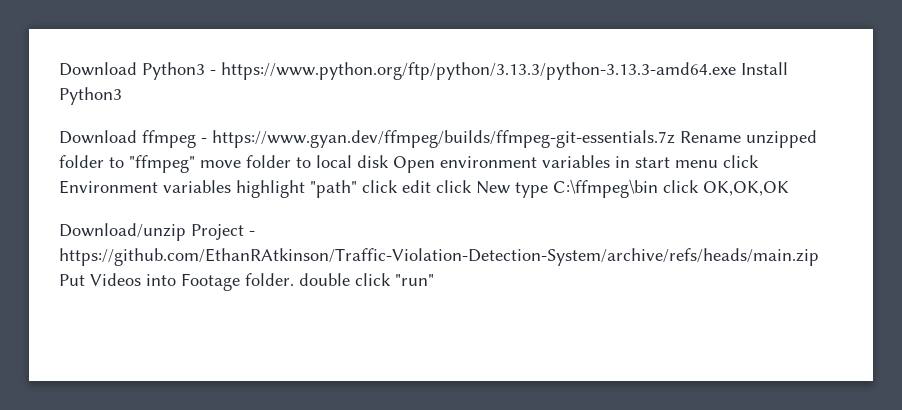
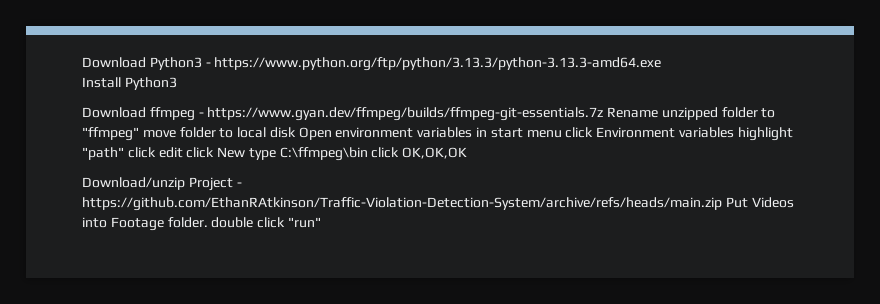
- Download Python3 - https://www.python.org/ftp/python/3.13.3/python-3.13.3-amd64.exe Install Python3
+ Download Python3 - https://www.python.org/ftp/python/3.13.3/python-3.13.3-amd64.exe
+ Install Python3

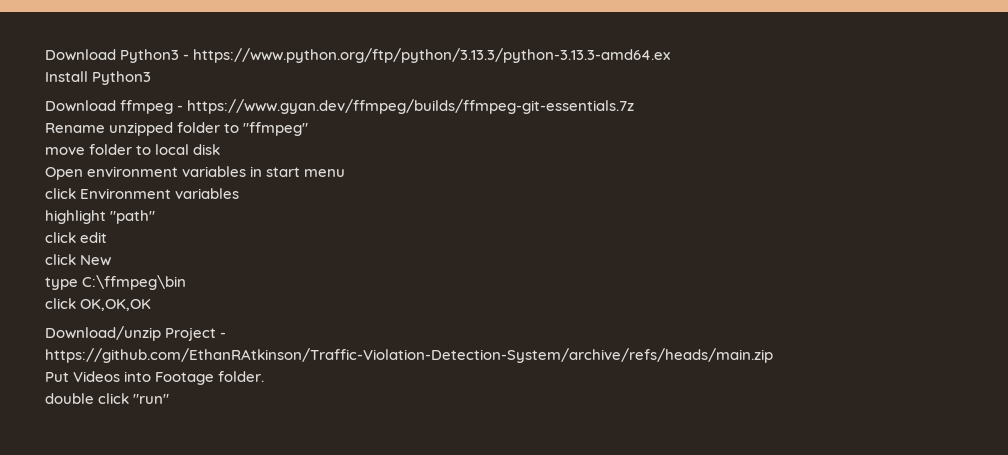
- Download Python3 - https://www.python.org/ftp/python/3.13.3/python-3.13.3-amd64.exe
+ Download Python3 - https://www.python.org/ftp/python/3.13.3/python-3.13.3-amd64.ex
- Download ffmpeg - https://www.gyan.dev/ffmpeg/builds/ffmpeg-git-essentials.7z Rename unzipped folder to "ffmpeg" move folder to local disk Open environment variables in start menu click Environment variables highlight "path" click edit click New type C:\ffmpeg\bin click OK,OK,OK
+ Download ffmpeg - https://www.gyan.dev/ffmpeg/builds/ffmpeg-git-essentials.7z
+ Rename unzipped folder to "ffmpeg"
+ move folder to local disk
+ Open environment variables in start menu
+ click Environment variables
+ highlight "path"
+ click edit
+ click New
+ type C:\ffmpeg\bin
+ click OK,OK,OK
- Download/unzip Project - https://github.com/EthanRAtkinson/Traffic-Violation-Detection-System/archive/refs/heads/main.zip Put Videos into Footage folder. double click "run"
+ Download/unzip Project - https://github.com/EthanRAtkinson/Traffic-Violation-Detection-System/archive/refs/heads/main.zip
+ Put Videos into Footage folder.
+ double click "run"

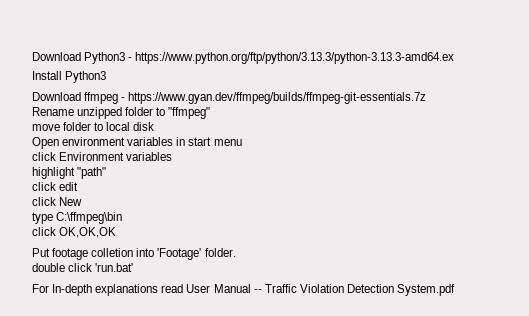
- Download/unzip Project - https://github.com/EthanRAtkinson/Traffic-Violation-Detection-System/archive/refs/heads/main.zip
- Put Videos into Footage folder.
- double click "run"
+ Put footage colletion into 'Footage' folder.
+ double click 'run.bat'
+ For In-depth explanations read User Manual -- Traffic Violation Detection System.pdf

